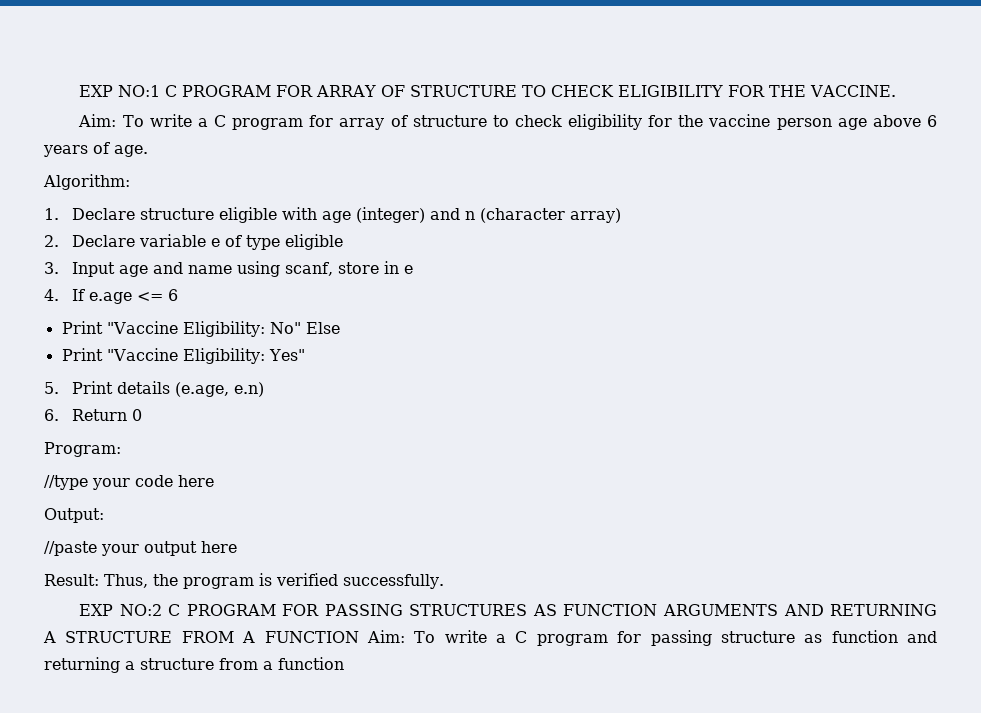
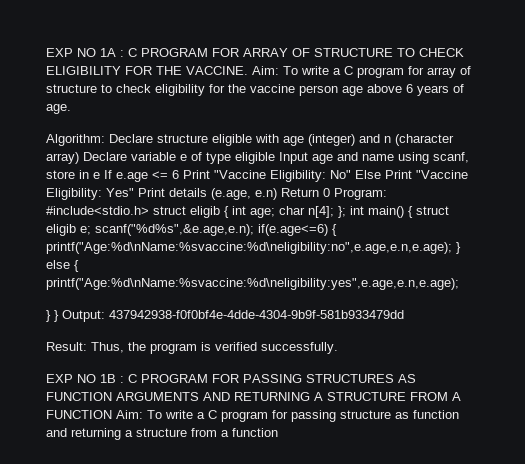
- EXP NO:1 C PROGRAM FOR ARRAY OF STRUCTURE TO CHECK ELIGIBILITY FOR THE VACCINE.
- Aim: To write a C program for array of structure to check eligibility for the vaccine person age above 6 years of age.
+ EXP NO 1A : C PROGRAM FOR ARRAY OF STRUCTURE TO CHECK ELIGIBILITY FOR THE VACCINE. Aim: To write a C program for array of structure to check eligibility for the vaccine person age above 6 years of age.
- Algorithm:
- 1. Declare structure eligible with age (integer) and n (character array)
- 2. Declare variable e of type eligible
- 3. Input age and name using scanf, store in e
- 4. If e.age <= 6
- Print "Vaccine Eligibility: No" Else
- Print "Vaccine Eligibility: Yes"
- 5. Print details (e.age, e.n)
- 6. Return 0
- Program:
- //type your code here
- Output:
- //paste your output here
+ Algorithm: Declare structure eligible with age (integer) and n (character array) Declare variable e of type eligible Input age and name using scanf, store in e If e.age <= 6 Print "Vaccine Eligibility: No" Else Print "Vaccine Eligibility: Yes" Print details (e.age, e.n) Return 0 Program: #include<stdio.h> struct eligib { int age; char n[4]; }; int main() { struct eligib e; scanf("%d%s",&e.age,e.n); if(e.age<=6) { printf("Age:%d\nName:%svaccine:%d\neligibility:no",e.age,e.n,e.age); } else { printf("Age:%d\nName:%svaccine:%d\neligibility:yes",e.age,e.n,e.age);
+ } } Output: 437942938-f0f0bf4e-4dde-4304-9b9f-581b933479dd
- EXP NO:2 C PROGRAM FOR PASSING STRUCTURES AS FUNCTION ARGUMENTS AND RETURNING A STRUCTURE FROM A FUNCTION Aim: To write a C program for passing structure as function and returning a structure from a function
+ EXP NO 1B : C PROGRAM FOR PASSING STRUCTURES AS FUNCTION ARGUMENTS AND RETURNING A STRUCTURE FROM A FUNCTION Aim: To write a C program for passing structure as function and returning a structure from a function

